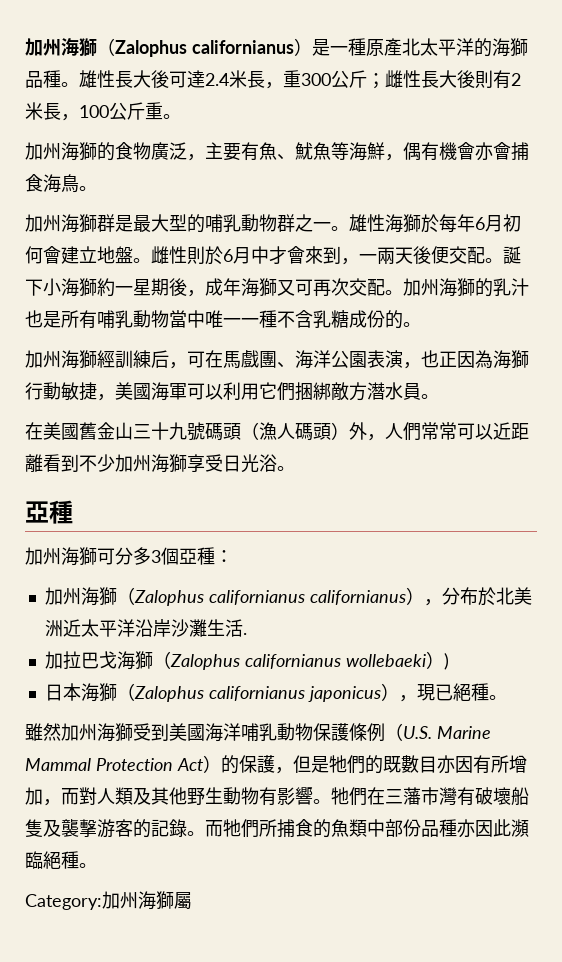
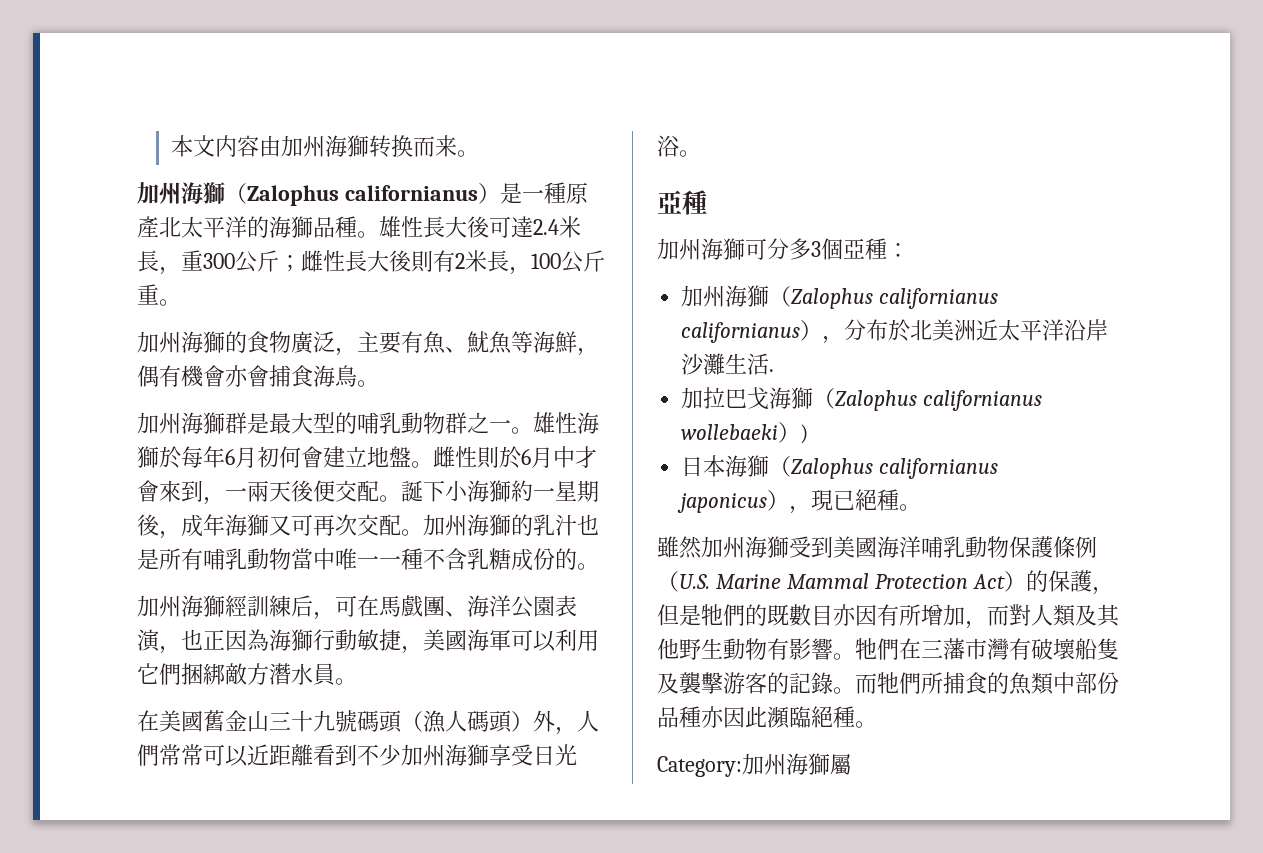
+ 本文内容由加州海獅转换而来。

